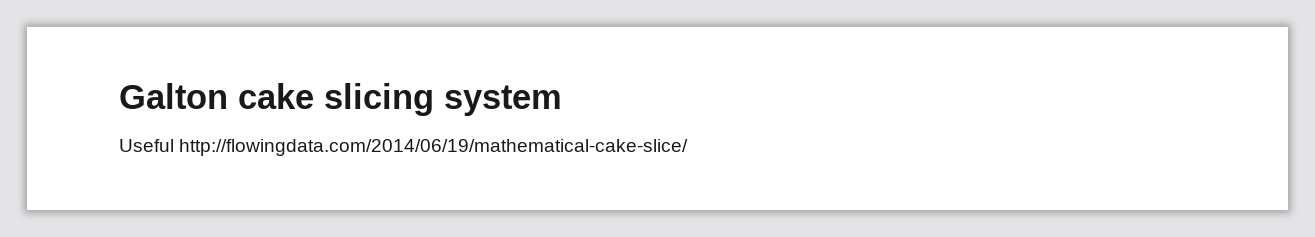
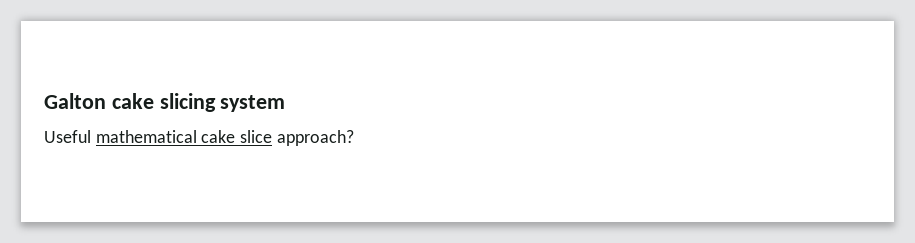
- Useful http://flowingdata.com/2014/06/19/mathematical-cake-slice/
+ Useful mathematical cake slice approach?

